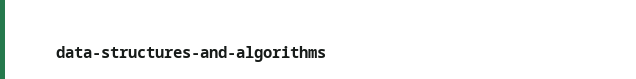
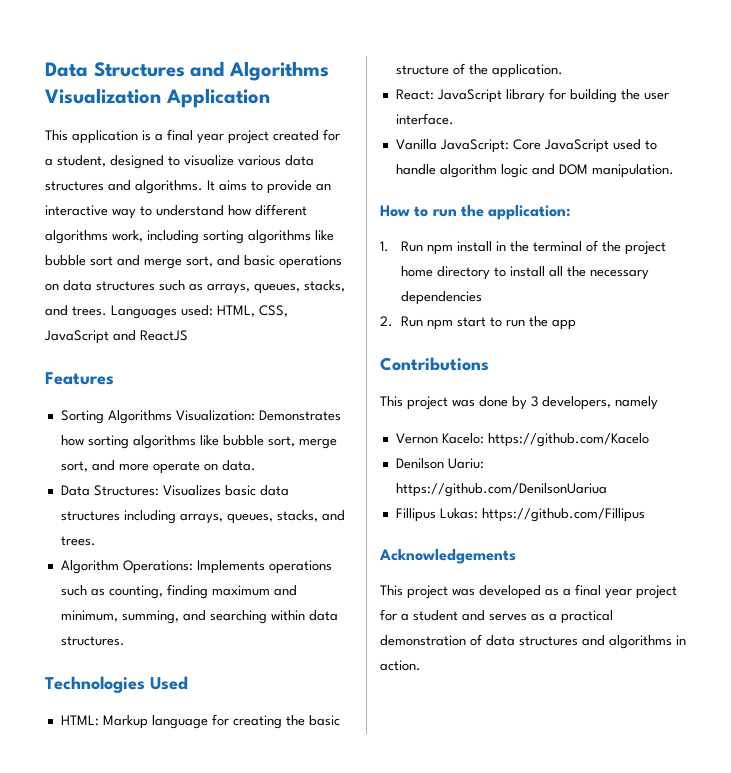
- data-structures-and-algorithms
+ Data Structures and Algorithms Visualization Application
+ This application is a final year project created for a student, designed to visualize various data structures and algorithms. It aims to provide an interactive way to understand how different algorithms work, including sorting algorithms like bubble sort and merge sort, and basic operations on data structures such as arrays, queues, stacks, and trees. Languages used: HTML, CSS, JavaScript and ReactJS
+ Features
+ Sorting Algorithms Visualization: Demonstrates how sorting algorithms like bubble sort, merge sort, and more operate on data.
+ Data Structures: Visualizes basic data structures including arrays, queues, stacks, and trees.
+ Algorithm Operations: Implements operations such as counting, finding maximum and minimum, summing, and searching within data structures.
+ Technologies Used
+ HTML: Markup language for creating the basic structure of the application.
+ React: JavaScript library for building the user interface.
+ Vanilla JavaScript: Core JavaScript used to handle algorithm logic and DOM manipulation.
+ How to run the application:
+ 1. Run npm install in the terminal of the project home directory to install all the necessary dependencies
+ 2. Run npm start to run the app
+ Contributions
+ This project was done by 3 developers, namely
+ Vernon Kacelo: https://github.com/Kacelo
+ Denilson Uariu: https://github.com/DenilsonUariua
+ Fillipus Lukas: https://github.com/Fillipus
+ Acknowledgements
+ This project was developed as a final year project for a student and serves as a practical demonstration of data structures and algorithms in action.

